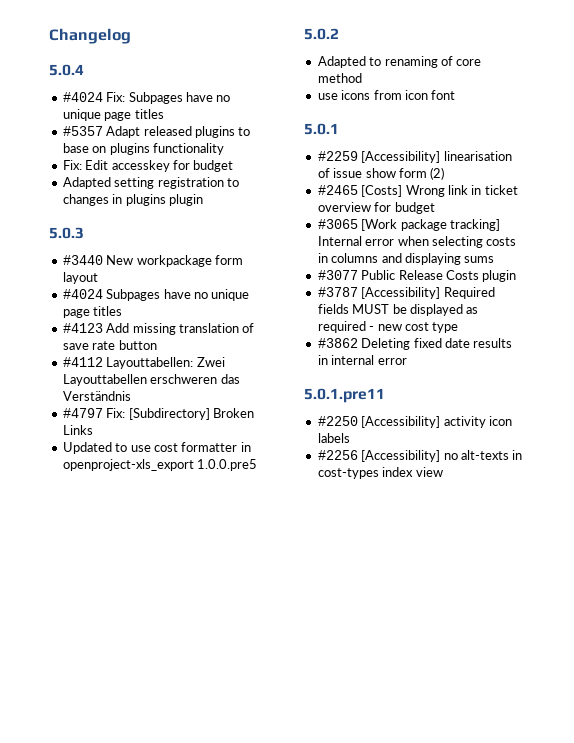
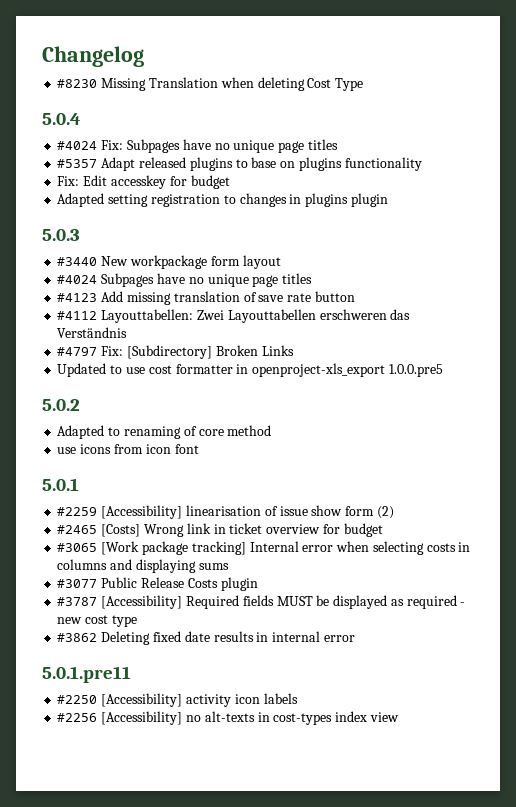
+ #8230 Missing Translation when deleting Cost Type

